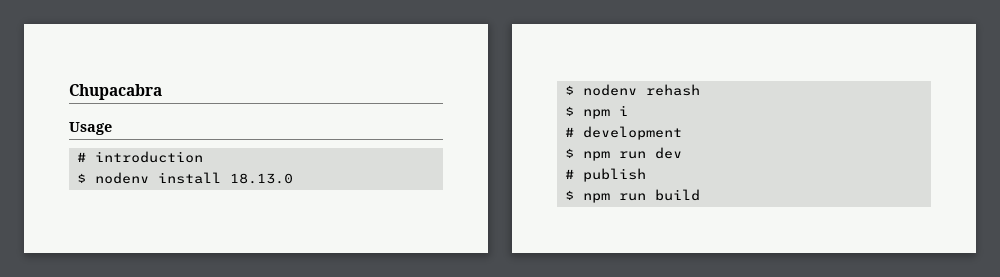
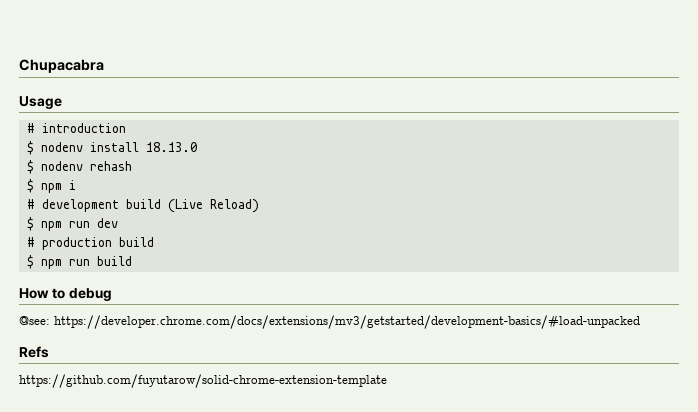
- # development
+ # development build (Live Reload)
- # publish
+ # production build
+ How to debug
+ @see: https://developer.chrome.com/docs/extensions/mv3/getstarted/development-basics/#load-unpacked
+ Refs
+ https://github.com/fuyutarow/solid-chrome-extension-template

